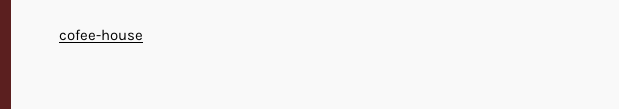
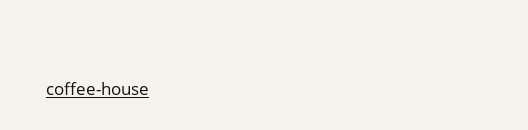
- cofee-house
+ coffee-house

